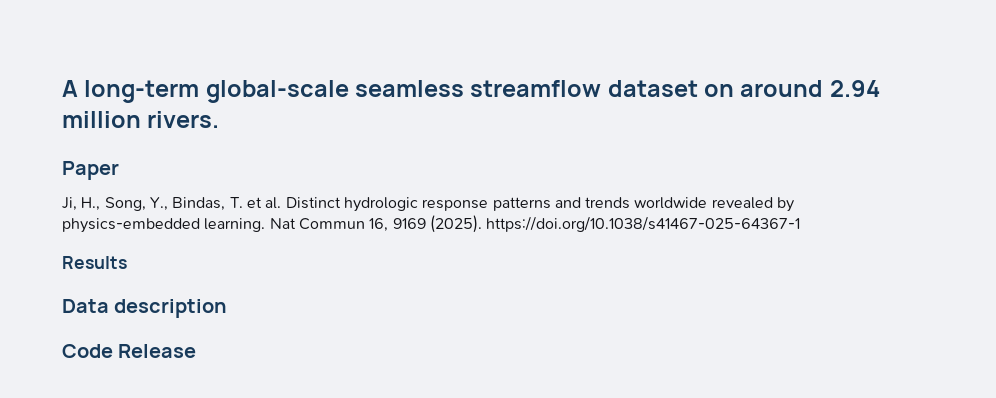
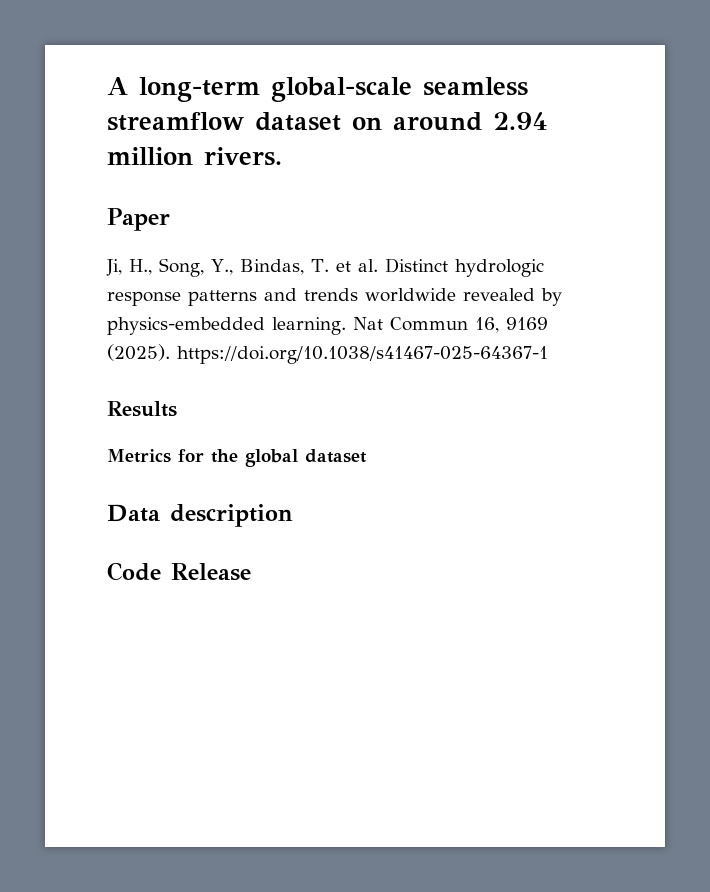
+ Metrics for the global dataset

